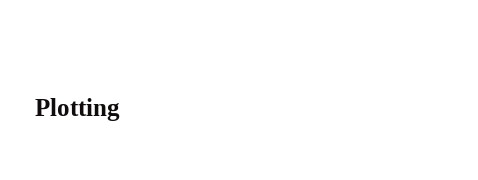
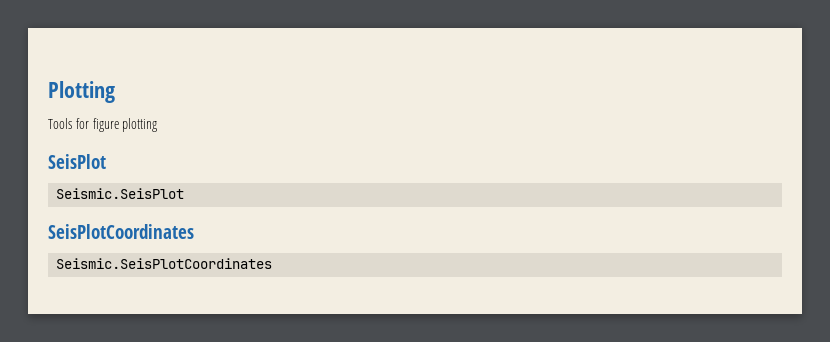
+ Tools for figure plotting
+ SeisPlot
+ Seismic.SeisPlot
+ SeisPlotCoordinates
+ Seismic.SeisPlotCoordinates

